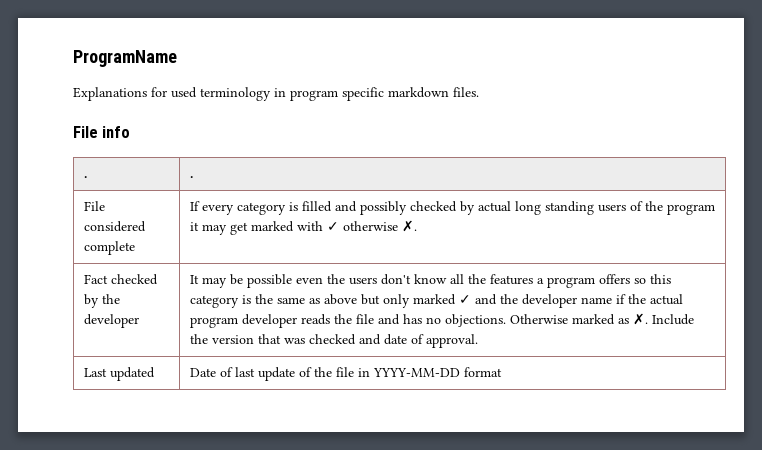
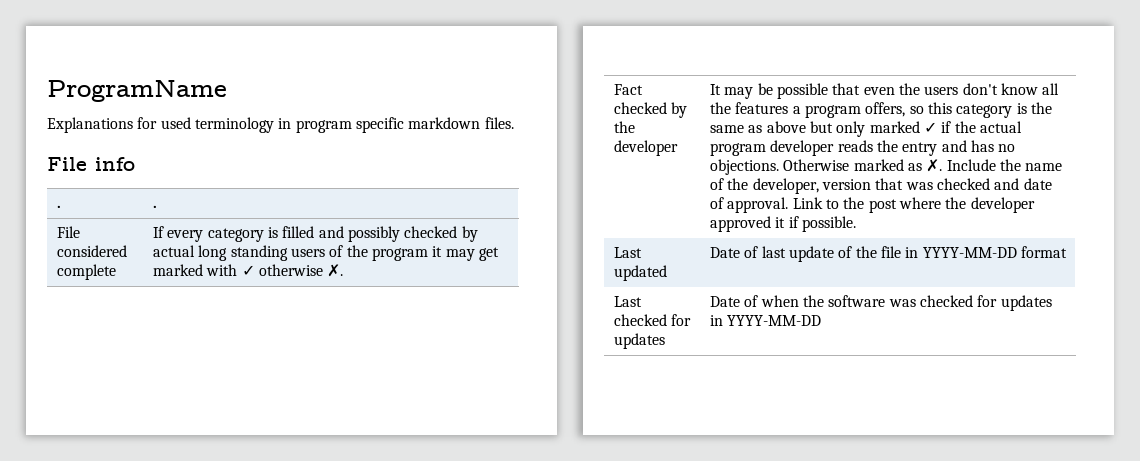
- It may be possible even the users don't know all the features a program offers so this category is the same as above but only marked ✓ and the developer name if the actual program developer reads the file and has no objections.
+ It may be possible that even the users don't know all the features a program offers, so this category is the same as above but only marked ✓ if the actual program developer reads the entry and has no objections.
- Include the version that was checked and date of approval.
+ Include the name of the developer, version that was checked and date of approval. Link to the post where the developer approved it if possible.
+ Last checked for updates | Date of when the software was checked for updates in YYYY-MM-DD

